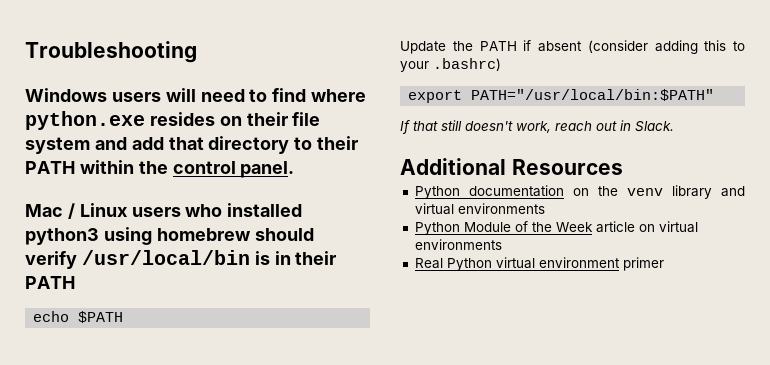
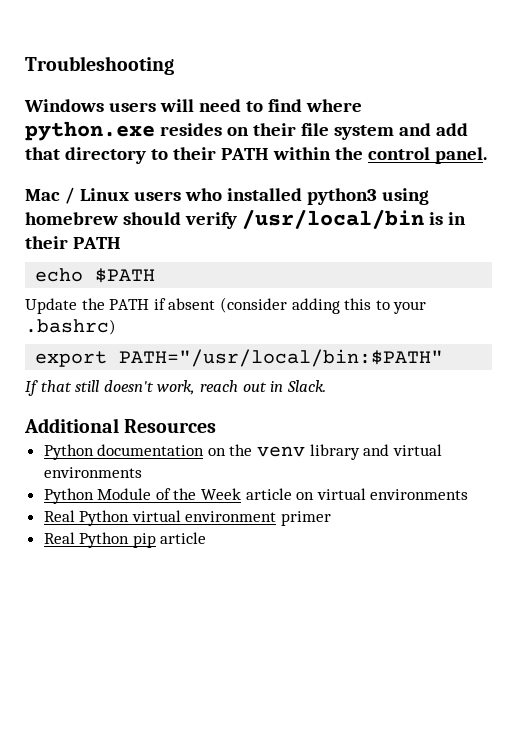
+ Real Python pip article

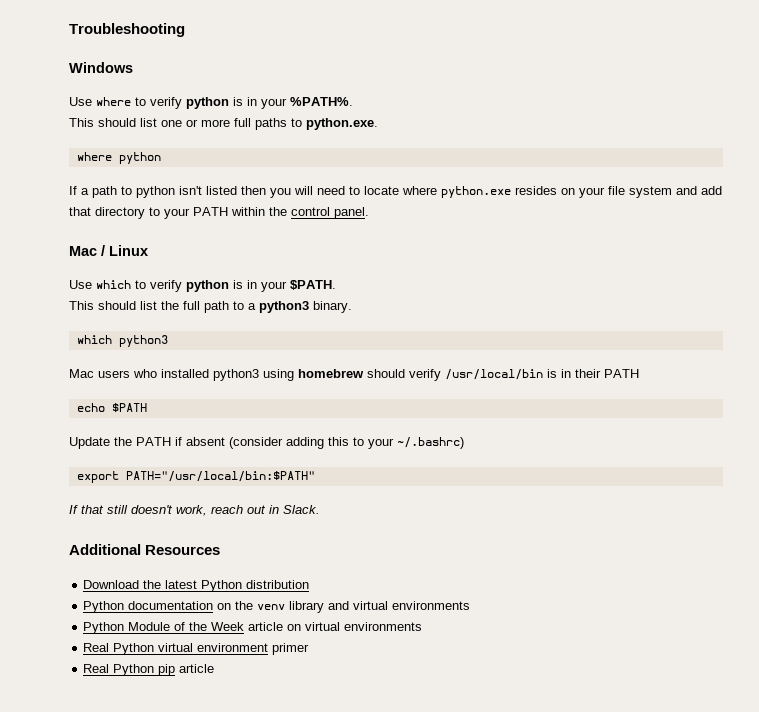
- Windows users will need to find where python.exe resides on their file system and add that directory to their PATH within the control panel.
+ Windows
+ Use where to verify python is in your %PATH%.
+ This should list one or more full paths to python.exe.
+ where python
+ If a path to python isn't listed then you will need to locate where python.exe resides on your file system and add that directory to your PATH within the control panel.
- Mac / Linux users who installed python3 using homebrew should verify /usr/local/bin is in their PATH
+ Mac / Linux
+ Use which to verify python is in your $PATH.
+ This should list the full path to a python3 binary.
+ which python3
+ Mac users who installed python3 using homebrew should verify /usr/local/bin is in their PATH
- Update the PATH if absent (consider adding this to your .bashrc)
+ Update the PATH if absent (consider adding this to your ~/.bashrc)
+ Download the latest Python distribution

